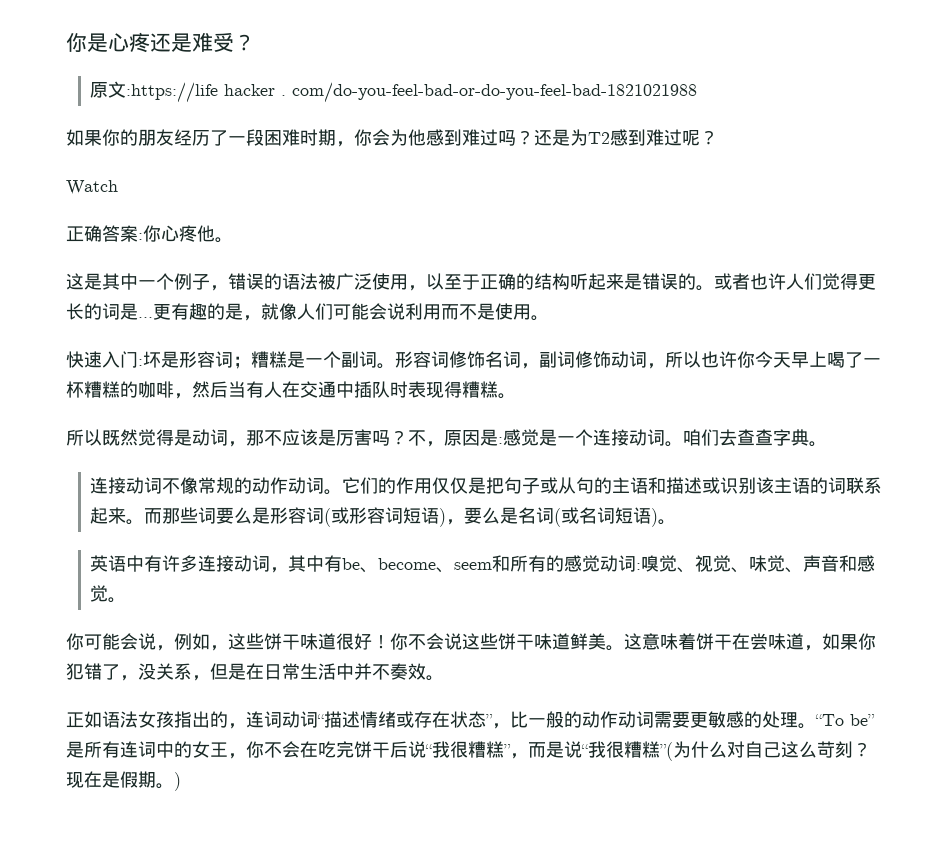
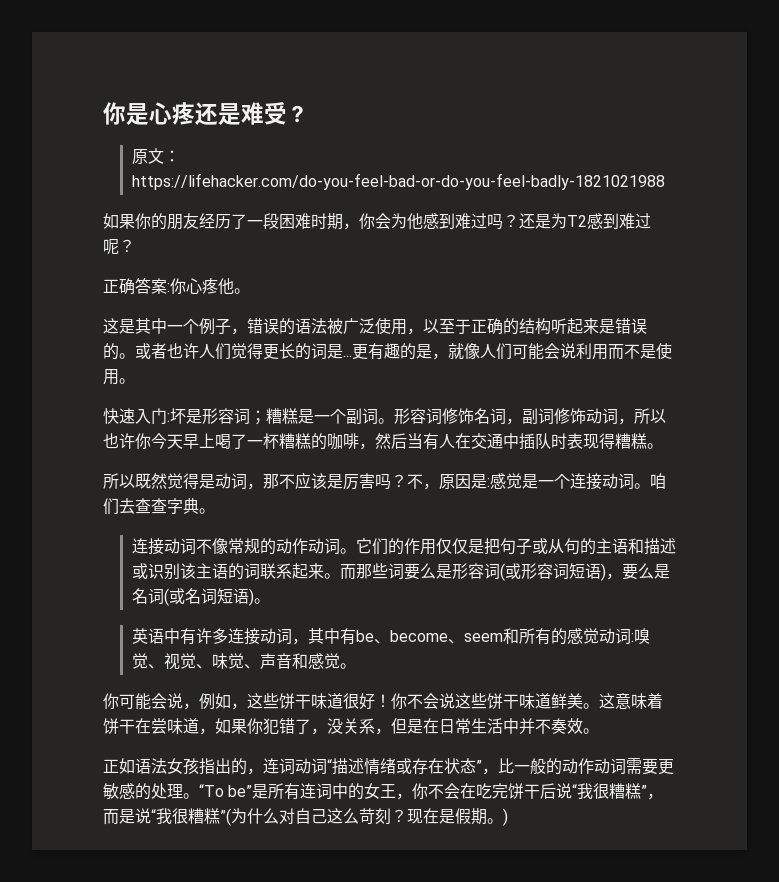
- 原文:https://life hacker . com/do-you-feel-bad-or-do-you-feel-bad-1821021988
+ 原文：https://lifehacker.com/do-you-feel-bad-or-do-you-feel-badly-1821021988
- Watch

